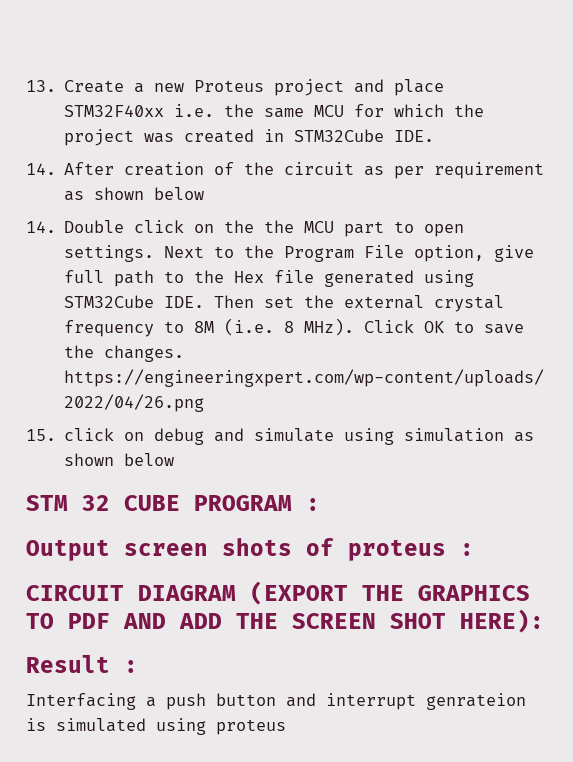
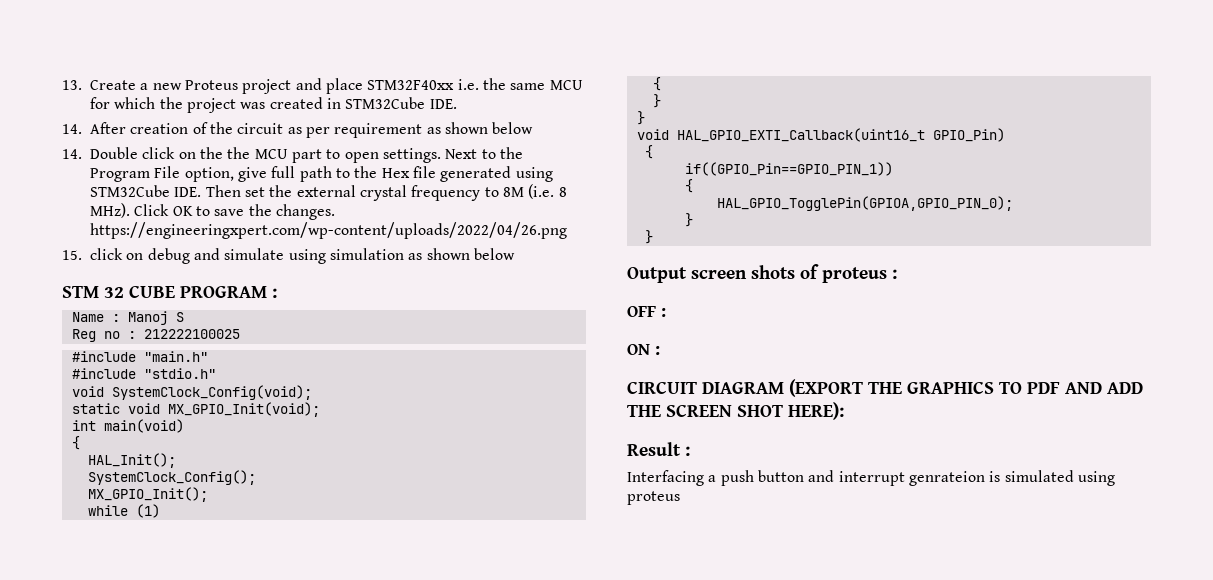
+ Name : Manoj S
+ Reg no : 212222100025
+ #include "main.h"
+ #include "stdio.h"
+ void SystemClock_Config(void);
+ static void MX_GPIO_Init(void);
+ int main(void)
+ {
+ HAL_Init();
+ SystemClock_Config();
+ MX_GPIO_Init();
+ while (1)
+ {
+ }
+ }
+ void HAL_GPIO_EXTI_Callback(uint16_t GPIO_Pin)
+ {
+ if((GPIO_Pin==GPIO_PIN_1))
+ {
+ HAL_GPIO_TogglePin(GPIOA,GPIO_PIN_0);
+ }
+ }
+ OFF :
+ ON :

